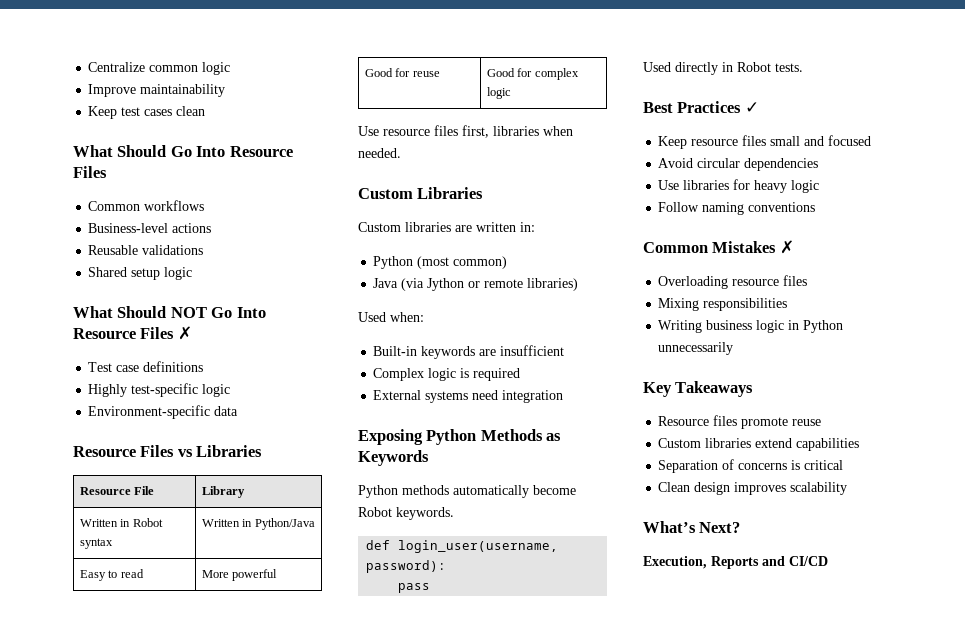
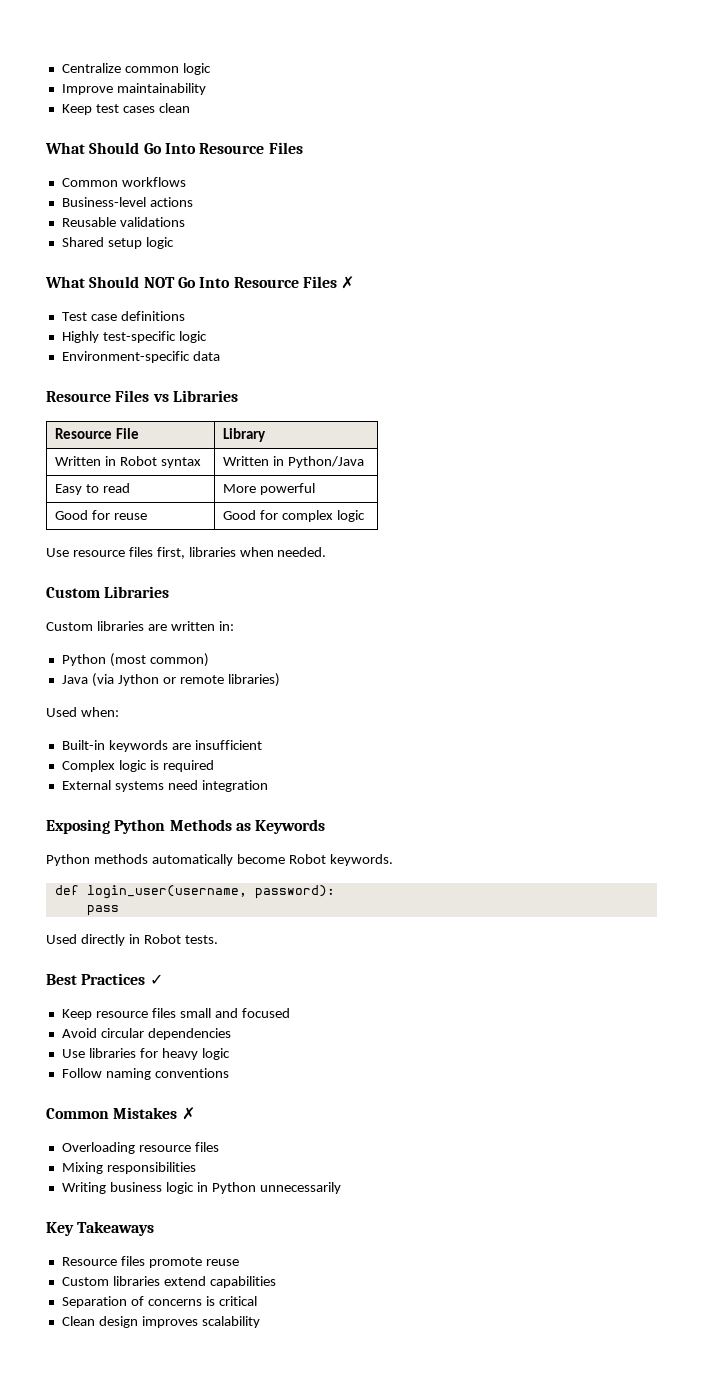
- What’s Next?
- Execution, Reports and CI/CD

